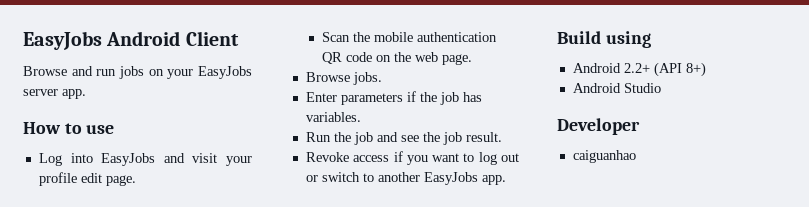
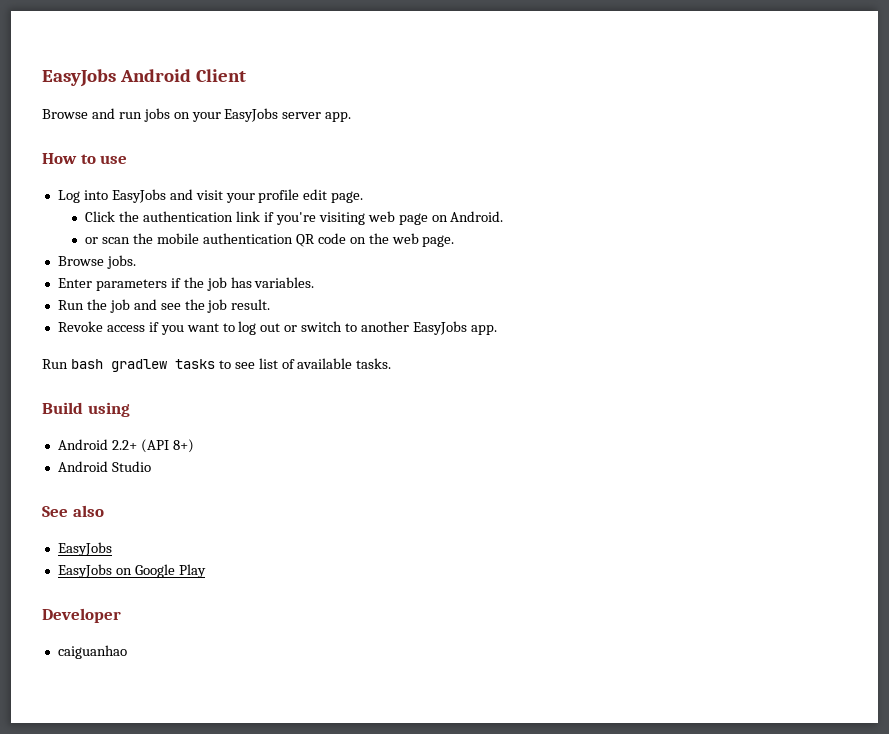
- Scan the mobile authentication QR code on the web page.
+ Click the authentication link if you're visiting web page on Android.
+ or scan the mobile authentication QR code on the web page.
+ Run bash gradlew tasks to see list of available tasks.
+ See also
+ EasyJobs
+ EasyJobs on Google Play

